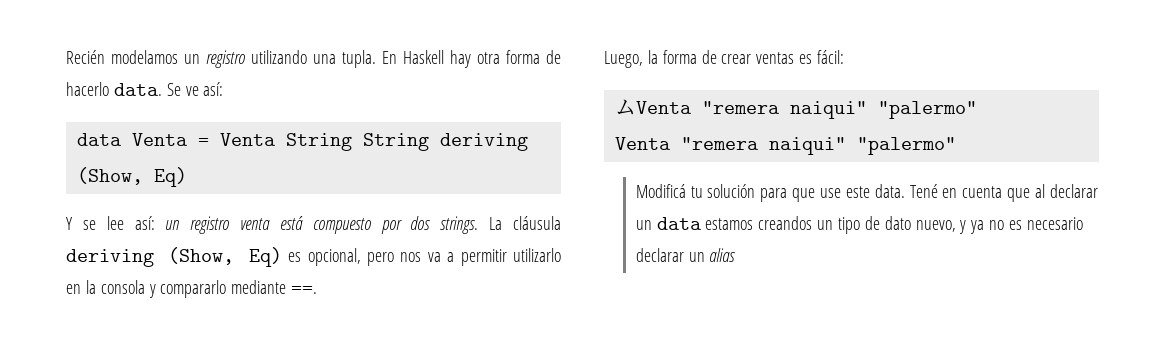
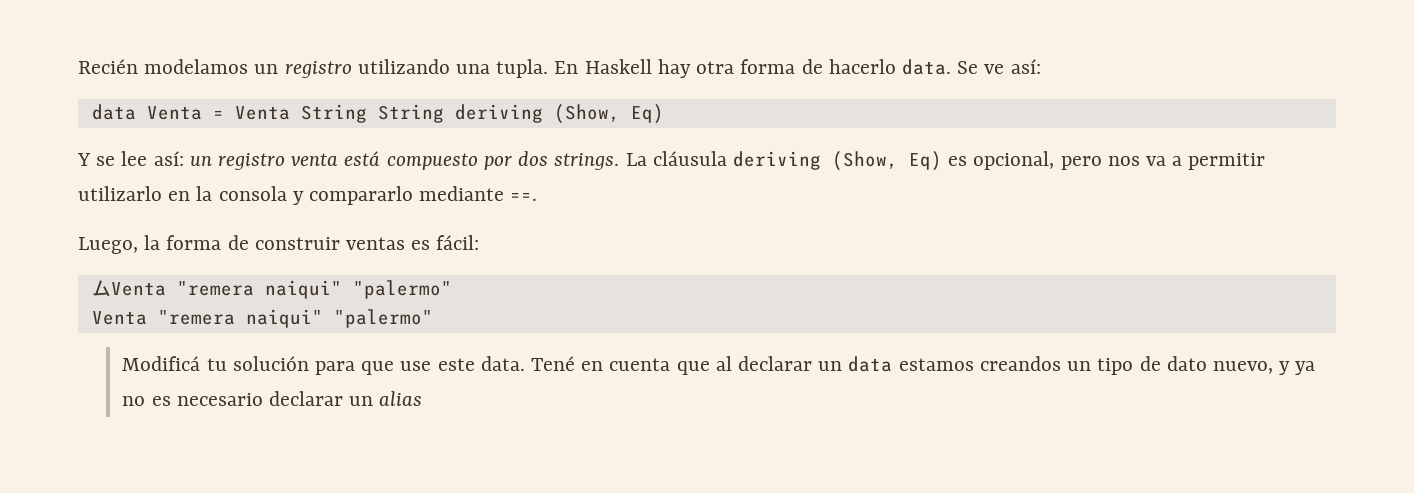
- Luego, la forma de crear ventas es fácil:
+ Luego, la forma de construir ventas es fácil:

